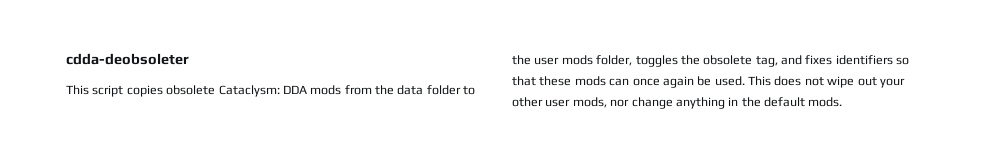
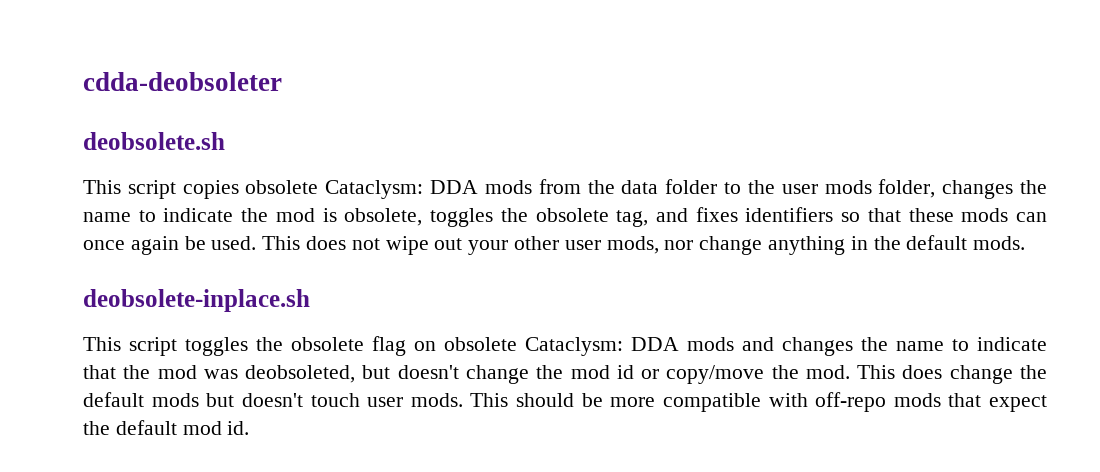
+ deobsolete.sh
- This script copies obsolete Cataclysm: DDA mods from the data folder to the user mods folder, toggles the obsolete tag, and fixes identifiers so that these mods can once again be used.
+ This script copies obsolete Cataclysm: DDA mods from the data folder to the user mods folder, changes the name to indicate the mod is obsolete, toggles the obsolete tag, and fixes identifiers so that these mods can once again be used.
+ deobsolete-inplace.sh
+ This script toggles the obsolete flag on obsolete Cataclysm: DDA mods and changes the name to indicate that the mod was deobsoleted, but doesn't change the mod id or copy/move the mod. This does change the default mods but doesn't touch user mods. This should be more compatible with off-repo mods that expect the default mod id.

